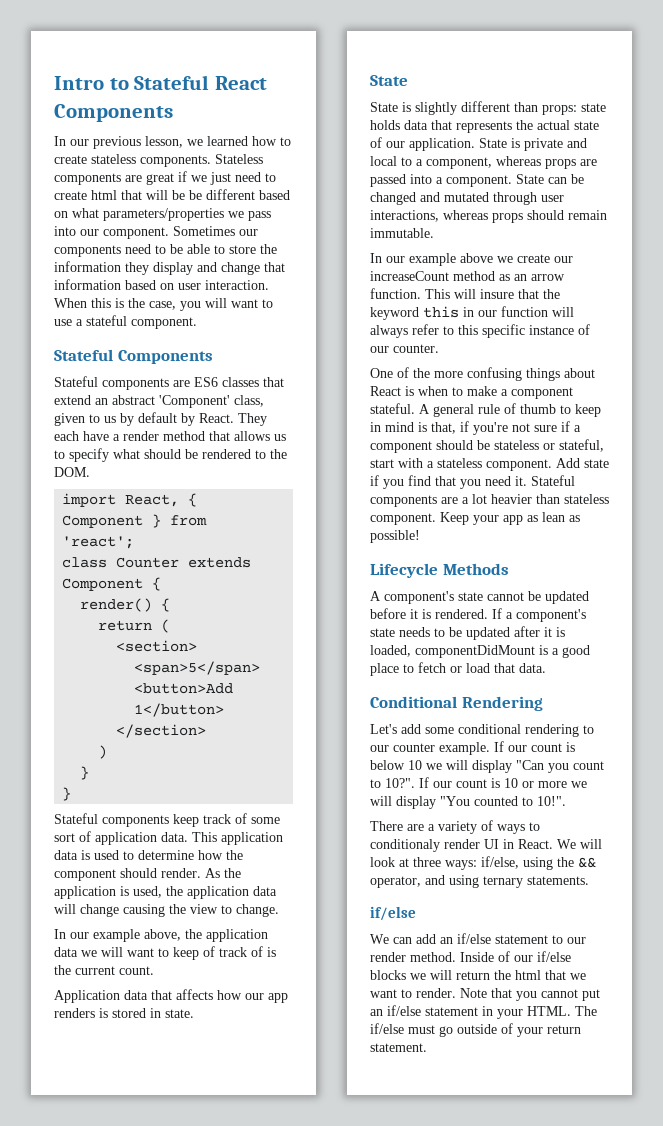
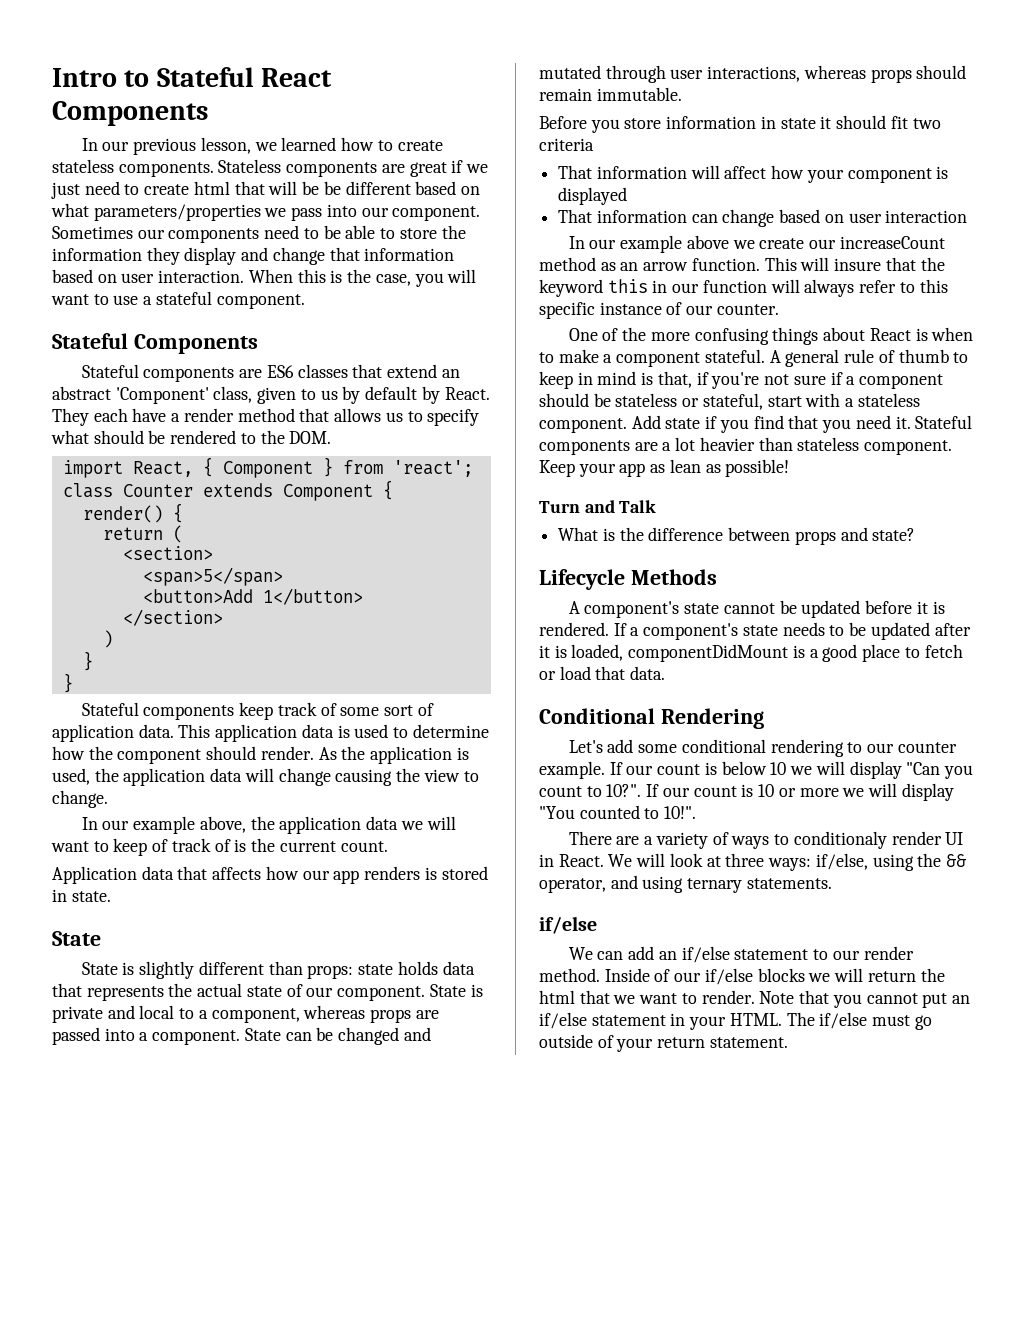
- State is slightly different than props: state holds data that represents the actual state of our application.
+ State is slightly different than props: state holds data that represents the actual state of our component.
+ Before you store information in state it should fit two criteria
+ That information will affect how your component is displayed
+ That information can change based on user interaction
+ Turn and Talk
+ What is the difference between props and state?

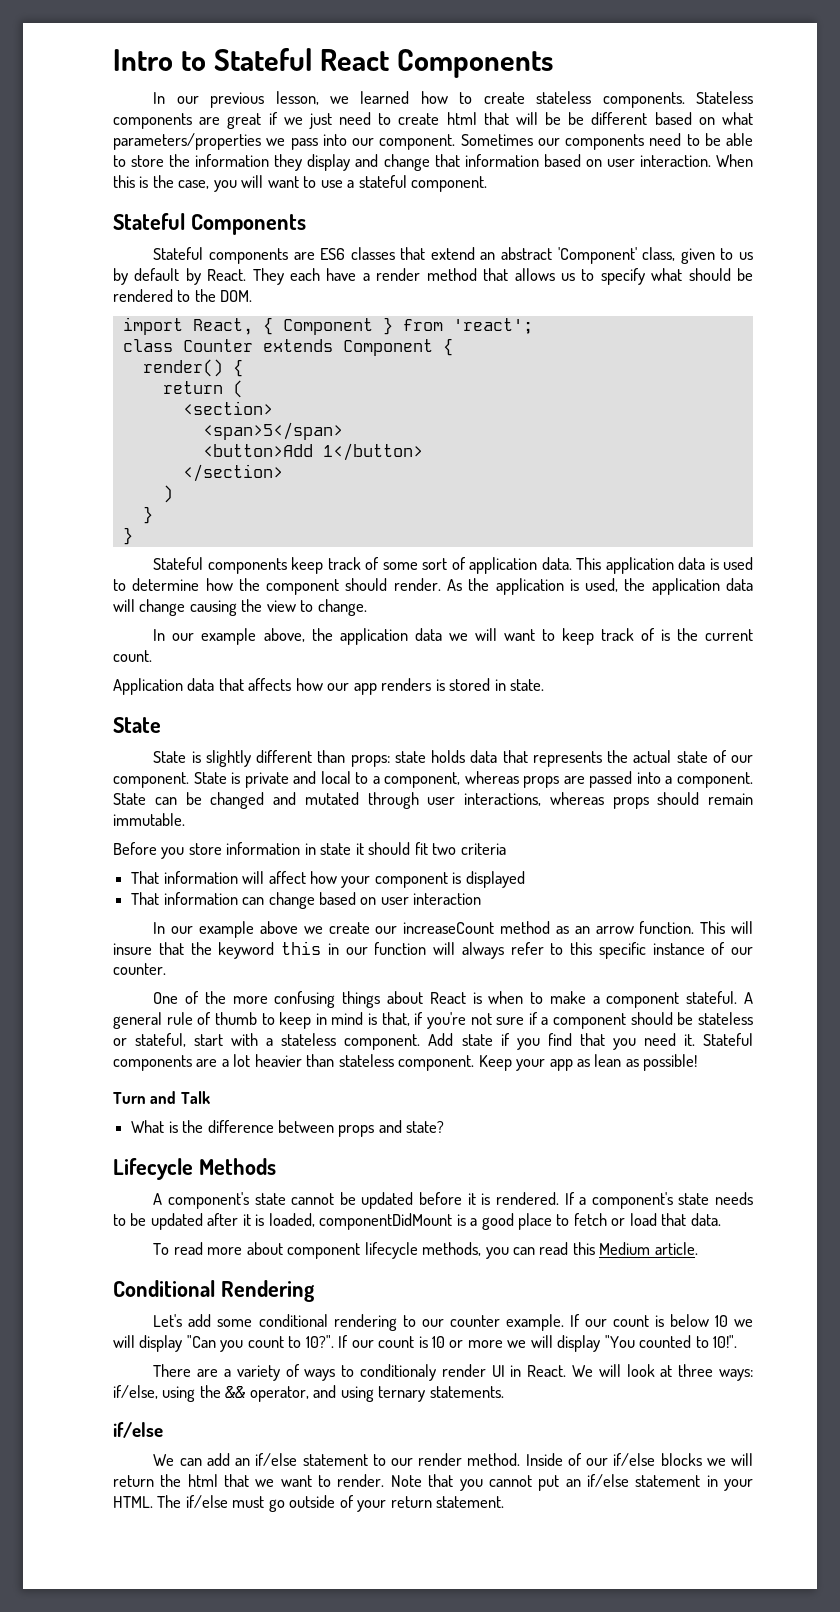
- In our example above, the application data we will want to keep of track of is the current count.
+ In our example above, the application data we will want to keep track of is the current count.
+ To read more about component lifecycle methods, you can read this Medium article.

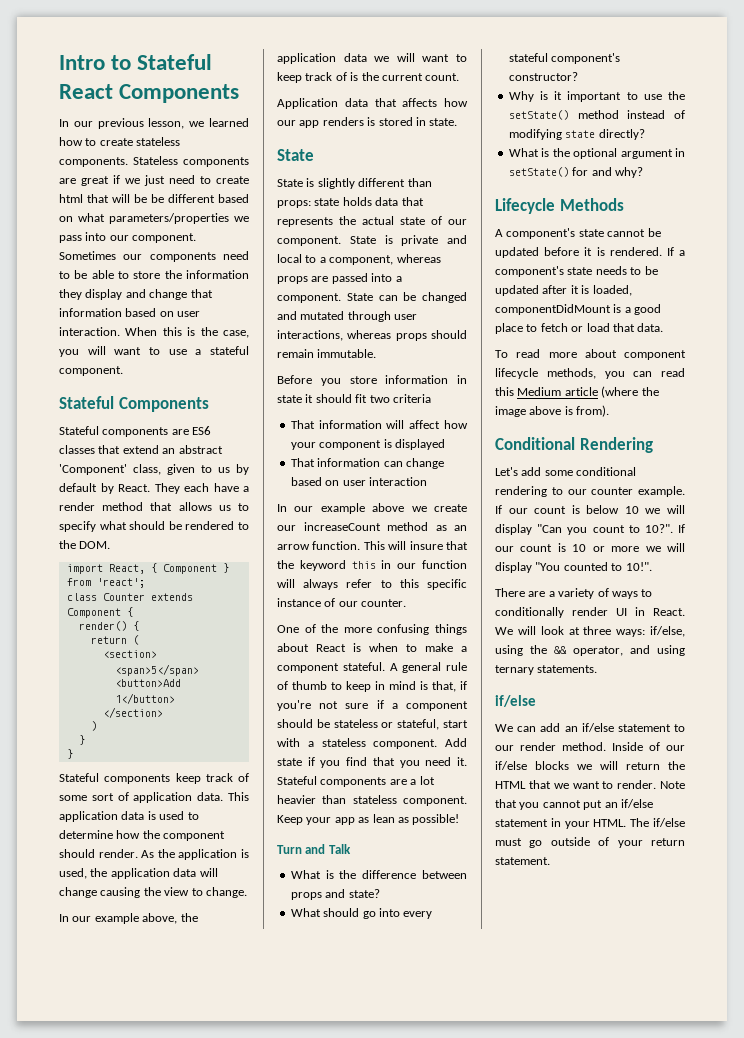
+ What should go into every stateful component's constructor?
+ Why is it important to use the setState() method instead of modifying state directly?
+ What is the optional argument in setState() for and why?
- To read more about component lifecycle methods, you can read this Medium article.
+ To read more about component lifecycle methods, you can read this Medium article (where the image above is from).
- There are a variety of ways to conditionaly render UI in React.
+ There are a variety of ways to conditionally render UI in React.
- Inside of our if/else blocks we will return the html that we want to render.
+ Inside of our if/else blocks we will return the HTML that we want to render.

